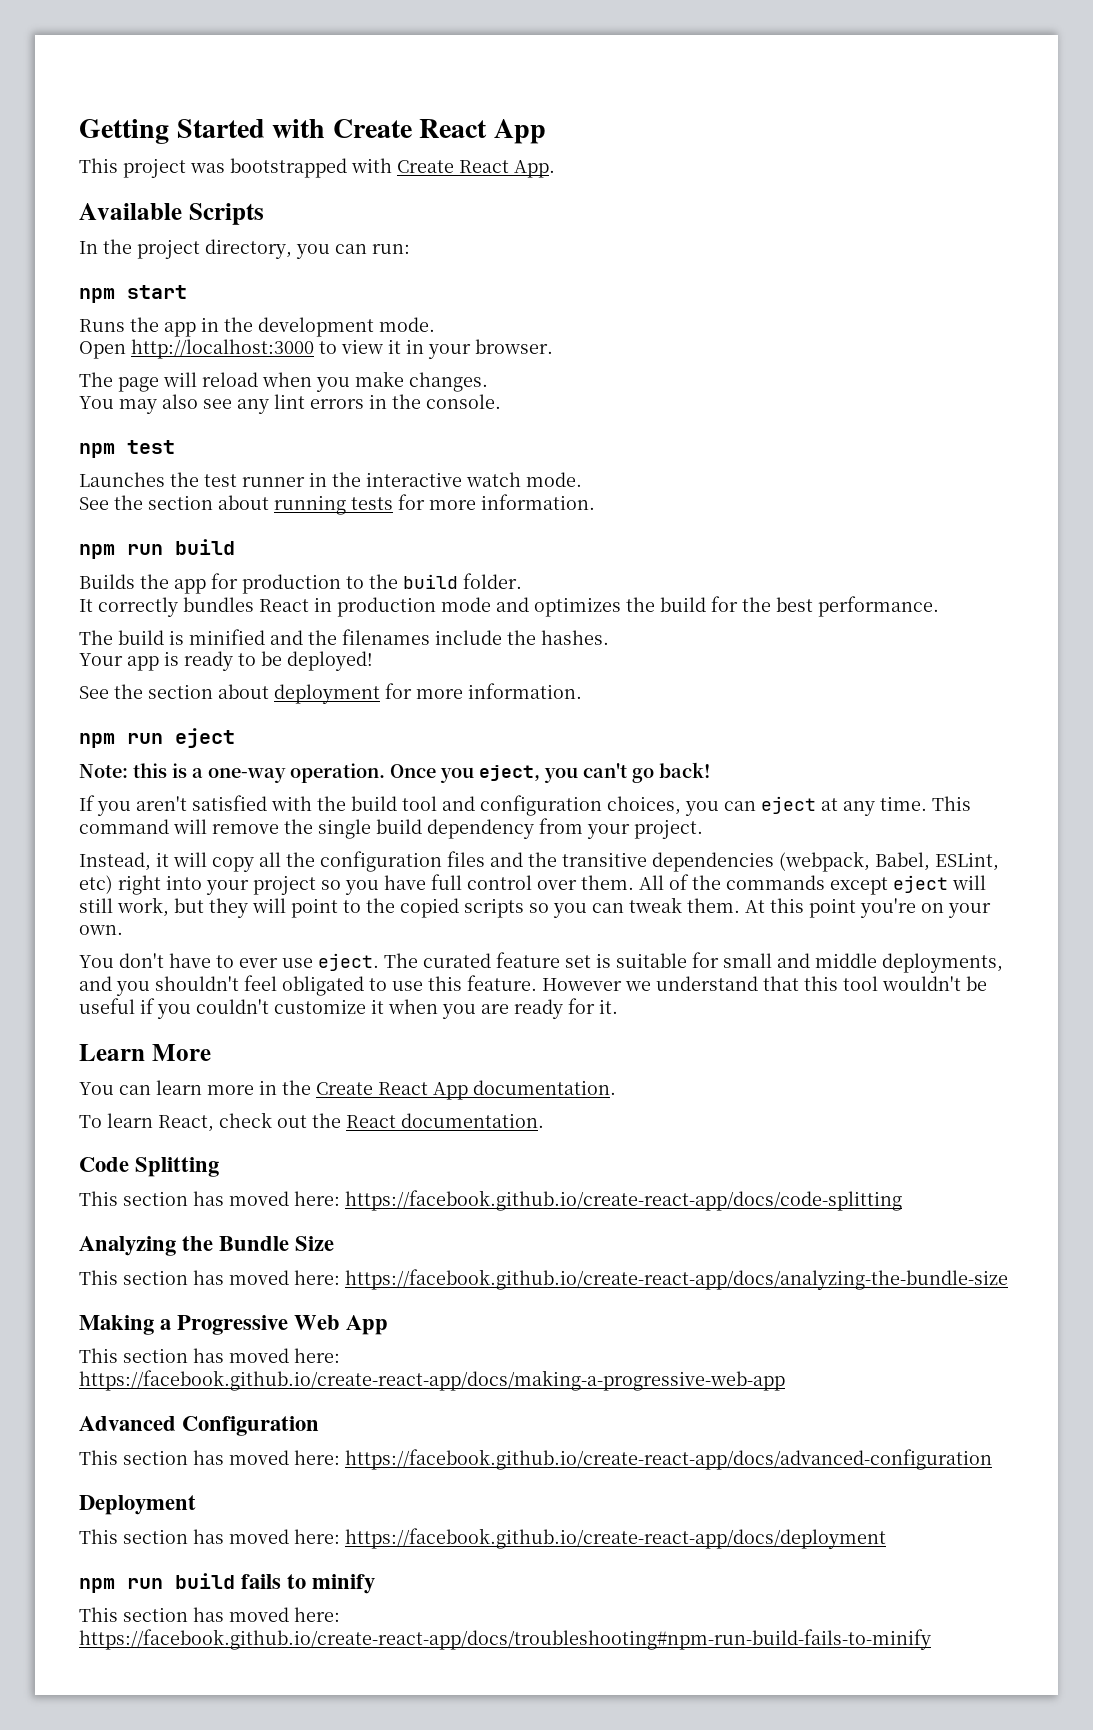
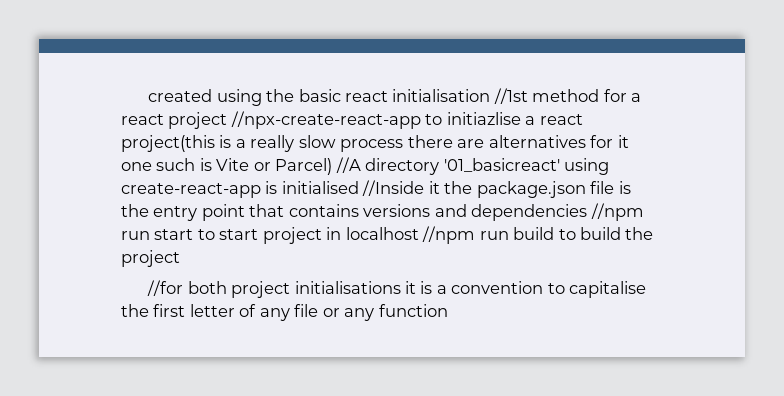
- Getting Started with Create React App
- This project was bootstrapped with Create React App.
- Available Scripts
- In the project directory, you can run:
- npm start
- Runs the app in the development mode.
- Open http://localhost:3000 to view it in your browser.
- The page will reload when you make changes.
- You may also see any lint errors in the console.
- npm test
- Launches the test runner in the interactive watch mode.
- See the section about running tests for more information.
- npm run build
- Builds the app for production to the build folder.
- It correctly bundles React in production mode and optimizes the build for the best performance.
- The build is minified and the filenames include the hashes.
- Your app is ready to be deployed!
- See the section about deployment for more information.
- npm run eject
- Note: this is a one-way operation. Once you eject, you can't go back!
- If you aren't satisfied with the build tool and configuration choices, you can eject at any time. This command will remove the single build dependency from your project.
- Instead, it will copy all the configuration files and the transitive dependencies (webpack, Babel, ESLint, etc) right into your project so you have full control over them. All of the commands except eject will still work, but they will point to the copied scripts so you can tweak them. At this point you're on your own.
- You don't have to ever use eject. The curated feature set is suitable for small and middle deployments, and you shouldn't feel obligated to use this feature. However we understand that this tool wouldn't be useful if you couldn't customize it when you are ready for it.
- Learn More
- You can learn more in the Create React App documentation.
- To learn React, check out the React documentation.
- Code Splitting
- This section has moved here: https://facebook.github.io/create-react-app/docs/code-splitting
- Analyzing the Bundle Size
- This section has moved here: https://facebook.github.io/create-react-app/docs/analyzing-the-bundle-size
- Making a Progressive Web App
- This section has moved here: https://facebook.github.io/create-react-app/docs/making-a-progressive-web-app
- Advanced Configuration
- This section has moved here: https://facebook.github.io/create-react-app/docs/advanced-configuration
- Deployment
- This section has moved here: https://facebook.github.io/create-react-app/docs/deployment
- npm run build fails to minify
- This section has moved here: https://facebook.github.io/create-react-app/docs/troubleshooting#npm-run-build-fails-to-minify
+ created using the basic react initialisation //1st method for a react project //npx-create-react-app to initiazlise a react project(this is a really slow process there are alternatives for it one such is Vite or Parcel) //A directory '01_basicreact' using create-react-app is initialised //Inside it the package.json file is the entry point that contains versions and dependencies //npm run start to start project in localhost //npm run build to build the project
+ //for both project initialisations it is a convention to capitalise the first letter of any file or any function

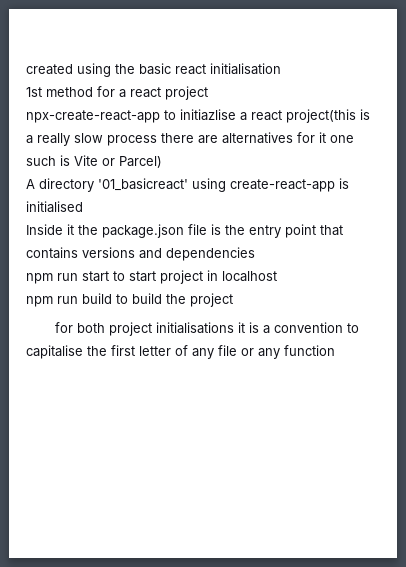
- created using the basic react initialisation //1st method for a react project //npx-create-react-app to initiazlise a react project(this is a really slow process there are alternatives for it one such is Vite or Parcel) //A directory '01_basicreact' using create-react-app is initialised //Inside it the package.json file is the entry point that contains versions and dependencies //npm run start to start project in localhost //npm run build to build the project
+ created using the basic react initialisation
+ 1st method for a react project
+ npx-create-react-app to initiazlise a react project(this is a really slow process there are alternatives for it one such is Vite or Parcel)
+ A directory '01_basicreact' using create-react-app is initialised
+ Inside it the package.json file is the entry point that contains versions and dependencies
+ npm run start to start project in localhost
+ npm run build to build the project
- //for both project initialisations it is a convention to capitalise the first letter of any file or any function
+ for both project initialisations it is a convention to capitalise the first letter of any file or any function

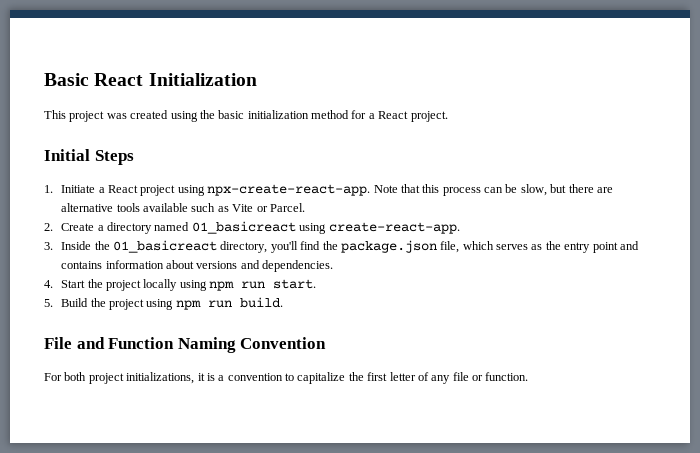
- created using the basic react initialisation
- 1st method for a react project
- npx-create-react-app to initiazlise a react project(this is a really slow process there are alternatives for it one such is Vite or Parcel)
- A directory '01_basicreact' using create-react-app is initialised
- Inside it the package.json file is the entry point that contains versions and dependencies
- npm run start to start project in localhost
- npm run build to build the project
- for both project initialisations it is a convention to capitalise the first letter of any file or any function
+ Basic React Initialization
+ This project was created using the basic initialization method for a React project.
+ Initial Steps
+ 1. Initiate a React project using npx-create-react-app. Note that this process can be slow, but there are alternative tools available such as Vite or Parcel.
+ 2. Create a directory named 01_basicreact using create-react-app.
+ 3. Inside the 01_basicreact directory, you'll find the package.json file, which serves as the entry point and contains information about versions and dependencies.
+ 4. Start the project locally using npm run start.
+ 5. Build the project using npm run build.
+ File and Function Naming Convention
+ For both project initializations, it is a convention to capitalize the first letter of any file or function.

